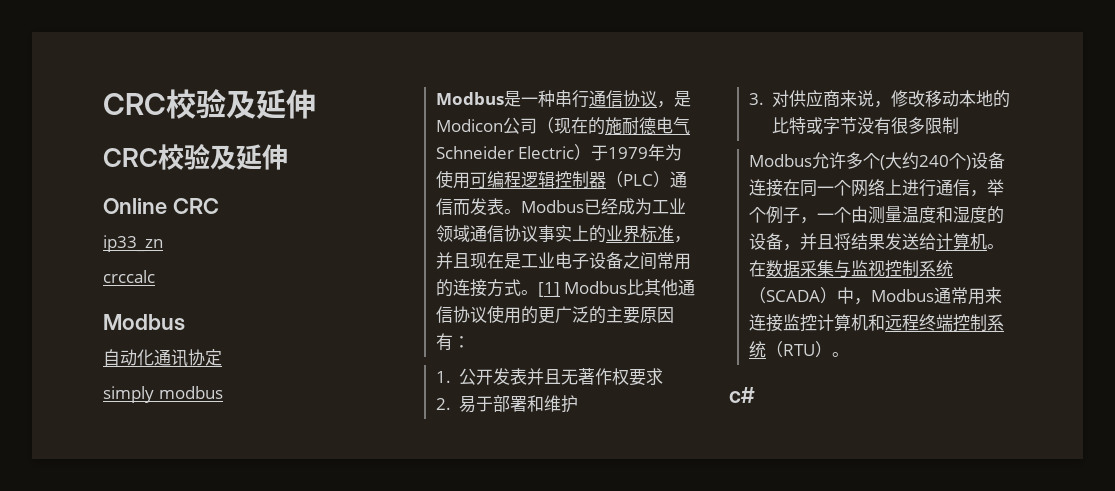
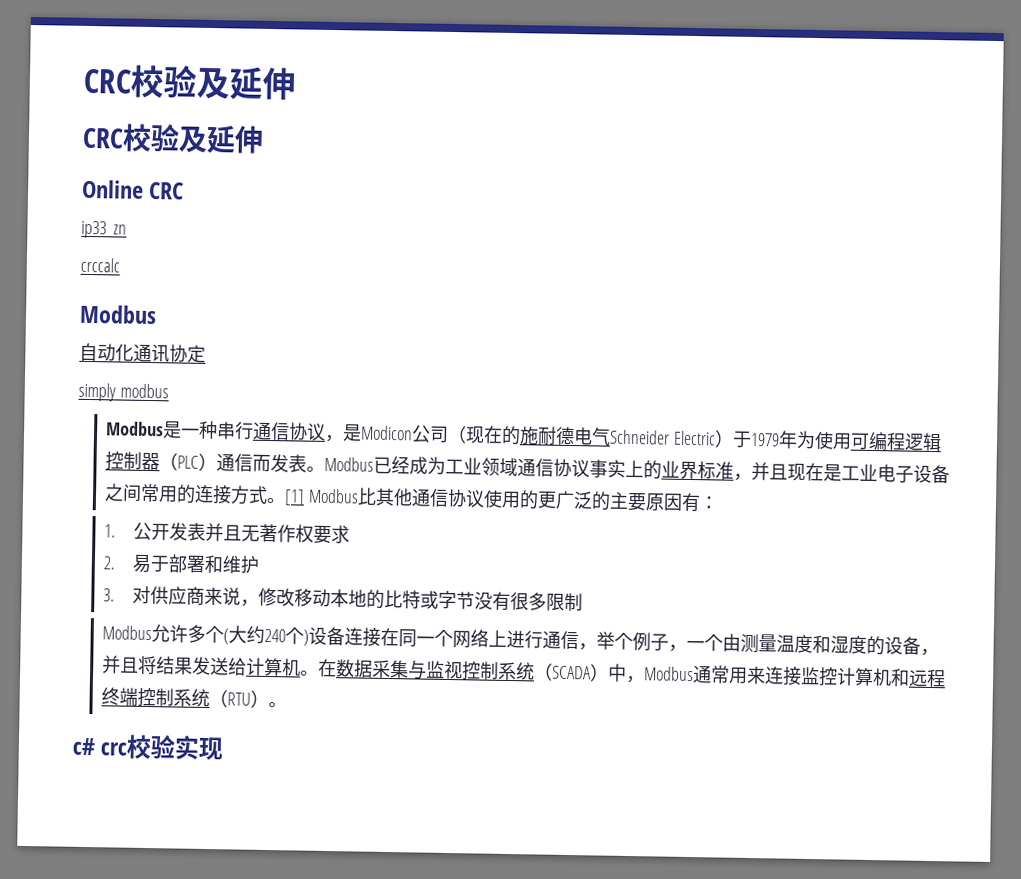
- c#
+ c# crc校验实现

